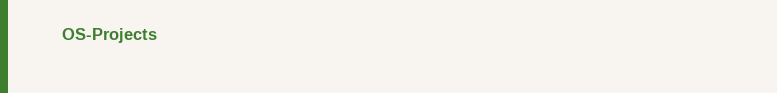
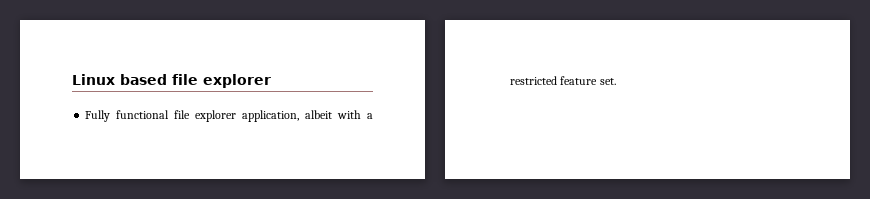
- OS-Projects
+ Linux based file explorer
+ Fully functional file explorer application, albeit with a restricted feature set.

